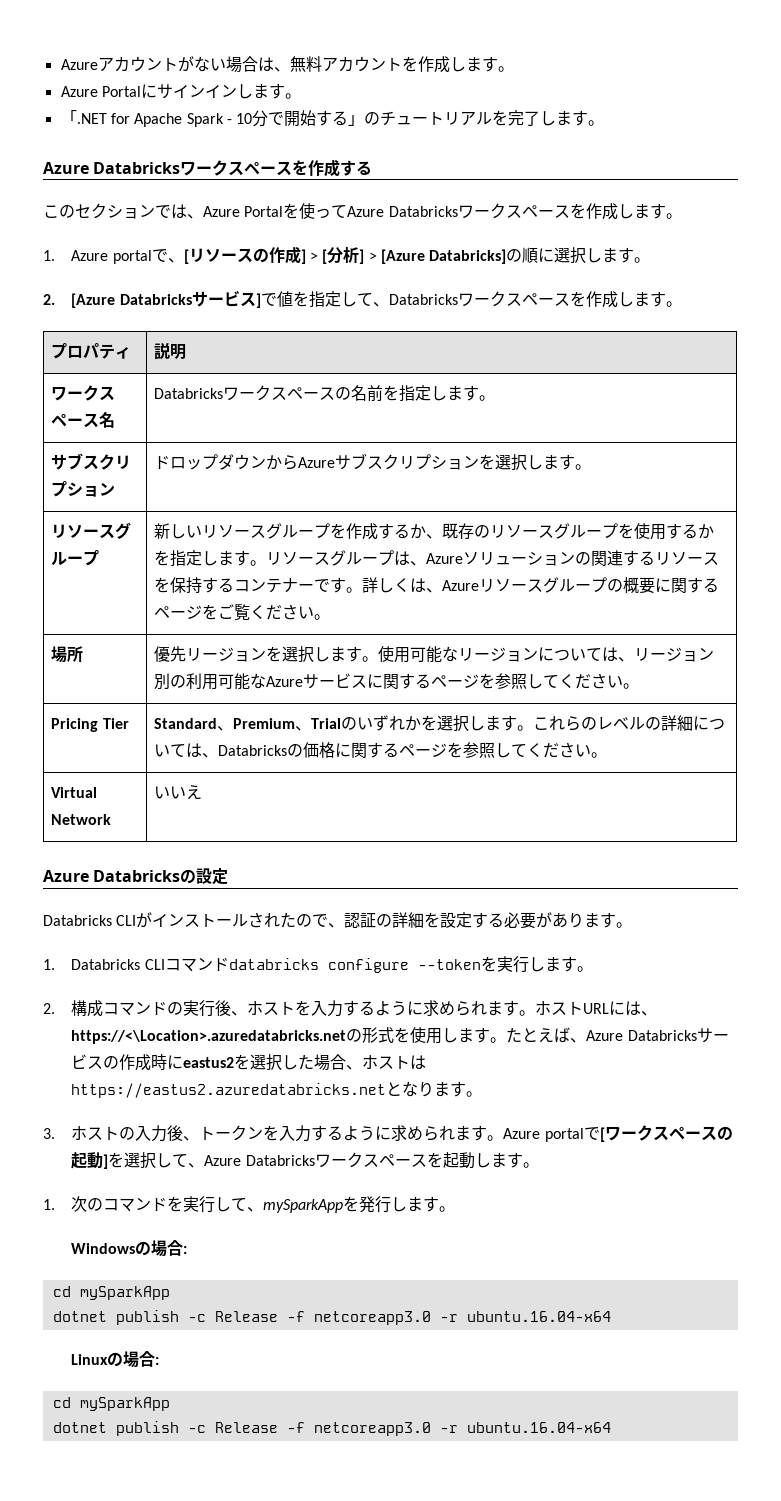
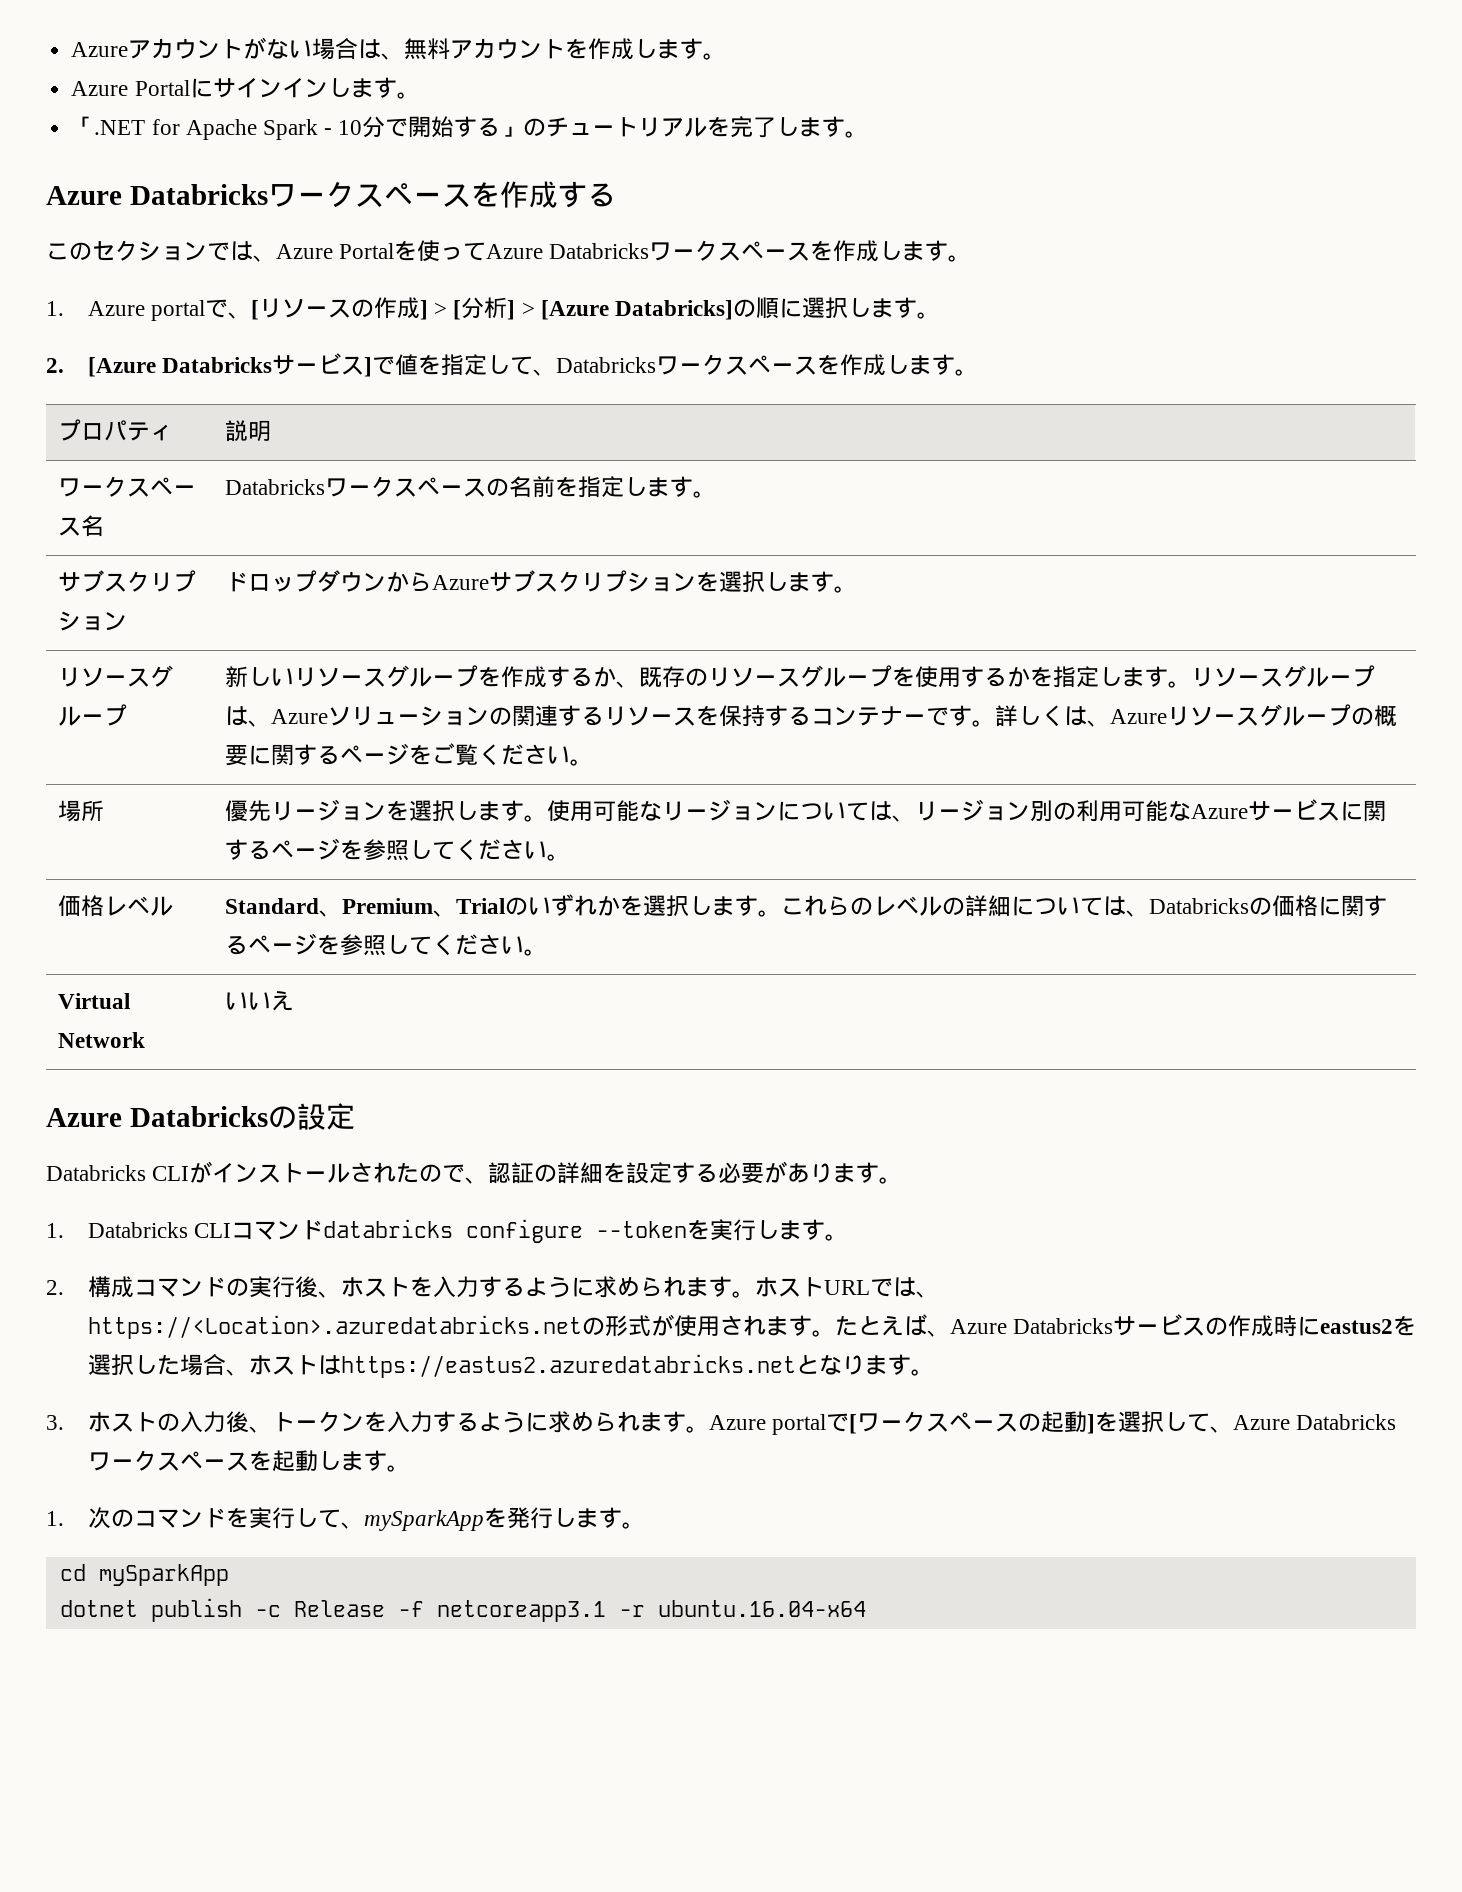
- Pricing Tier | Standard、Premium、Trialのいずれかを選択します。これらのレベルの詳細については、Databricksの価格に関するページを参照してください。
+ 価格レベル | Standard、Premium、Trialのいずれかを選択します。これらのレベルの詳細については、Databricksの価格に関するページを参照してください。
- ホストURLには、https://<\Location>.azuredatabricks.netの形式を使用します。
+ ホストURLでは、https://<Location>.azuredatabricks.netの形式が使用されます。
- Windowsの場合:
  cd mySparkApp
- dotnet publish -c Release -f netcoreapp3.0 -r ubuntu.16.04-x64
- Linuxの場合:
- cd mySparkApp
- dotnet publish -c Release -f netcoreapp3.0 -r ubuntu.16.04-x64
+ dotnet publish -c Release -f netcoreapp3.1 -r ubuntu.16.04-x64

